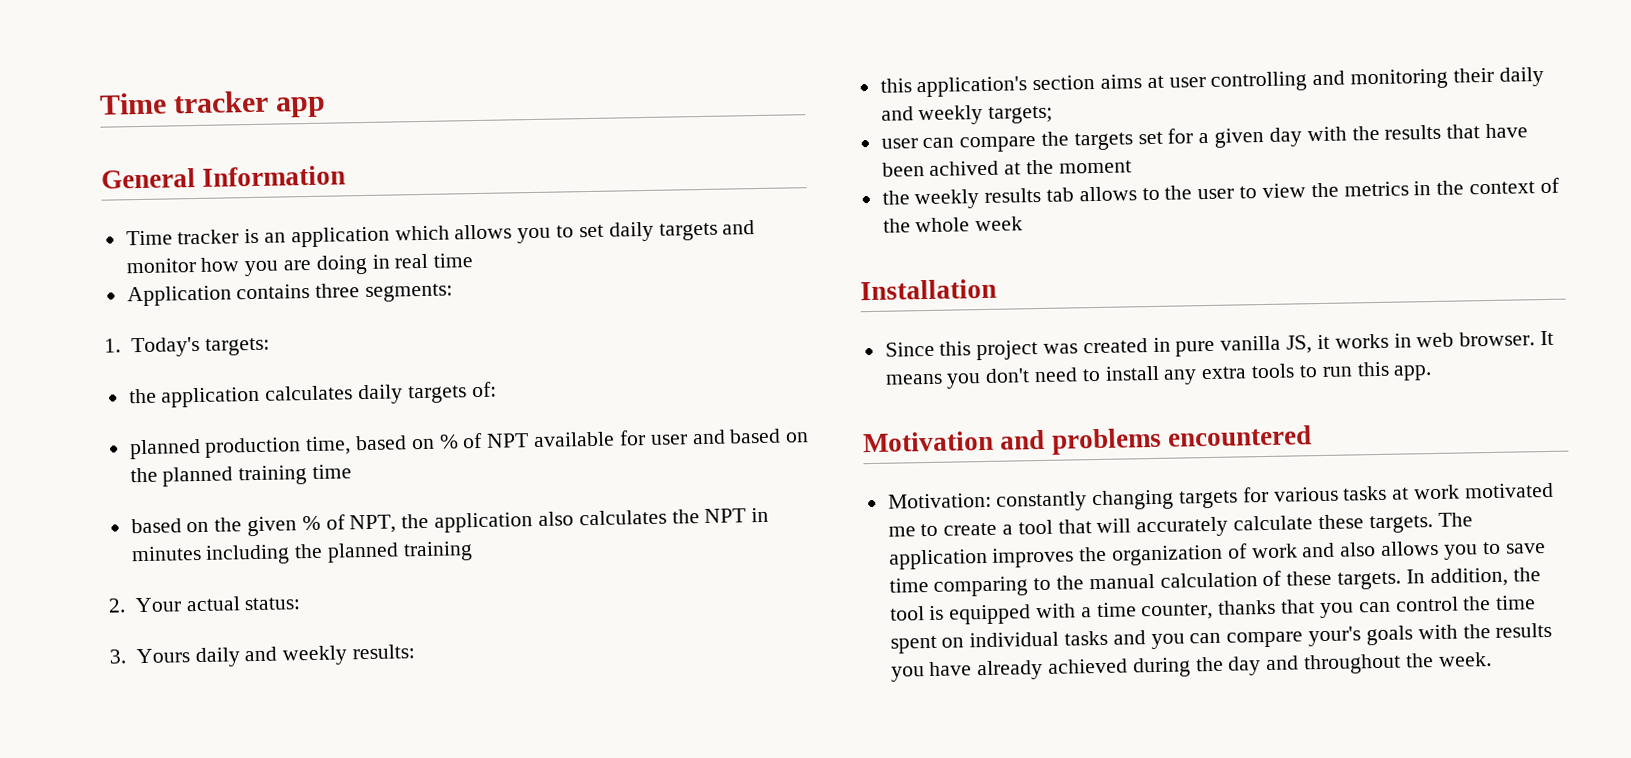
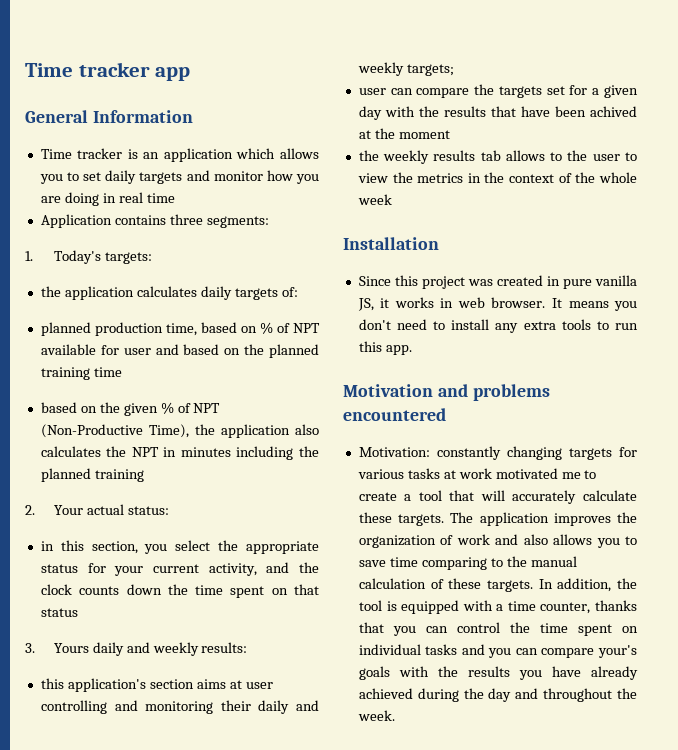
- based on the given % of NPT, the application also calculates the NPT in minutes including the planned training
+ based on the given % of NPT (Non-Productive Time), the application also calculates the NPT in minutes including the planned training
+ in this section, you select the appropriate status for your current activity, and the clock counts down the time spent on that status

